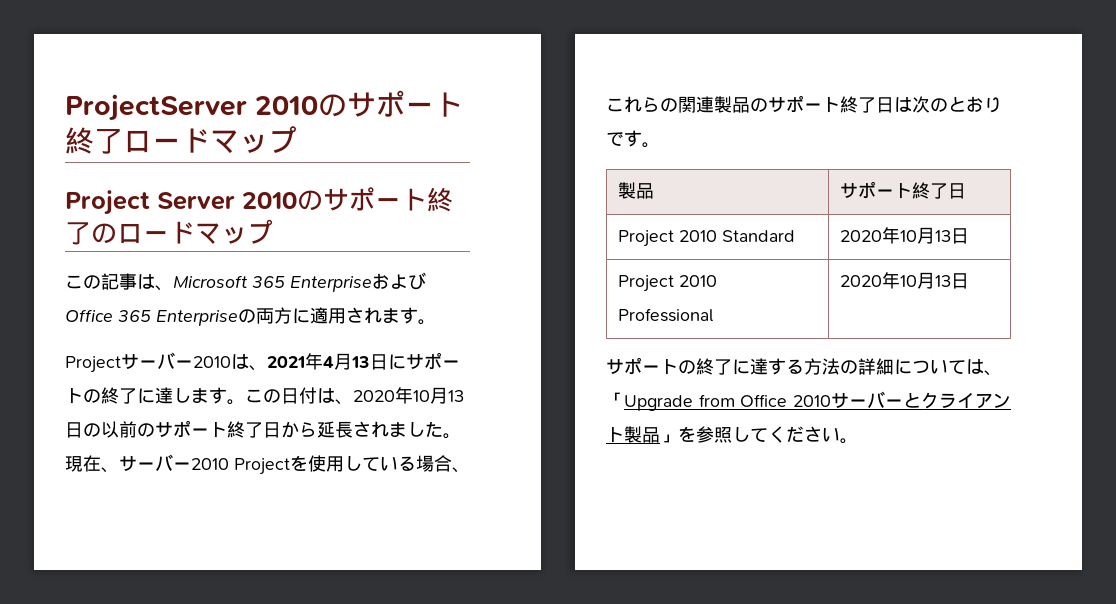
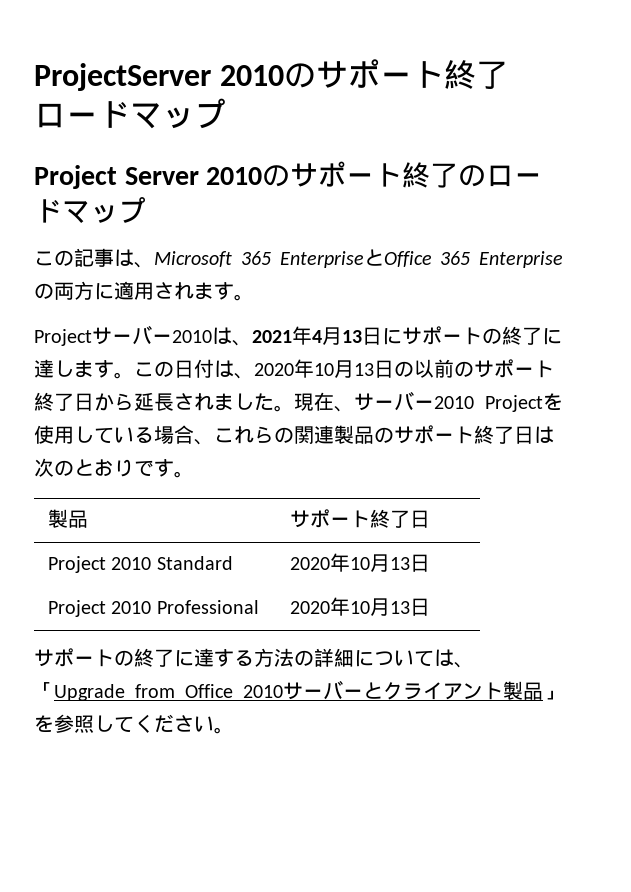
- この記事は、Microsoft 365 EnterpriseおよびOffice 365 Enterpriseの両方に適用されます。
+ この記事は、Microsoft 365 EnterpriseとOffice 365 Enterpriseの両方に適用されます。

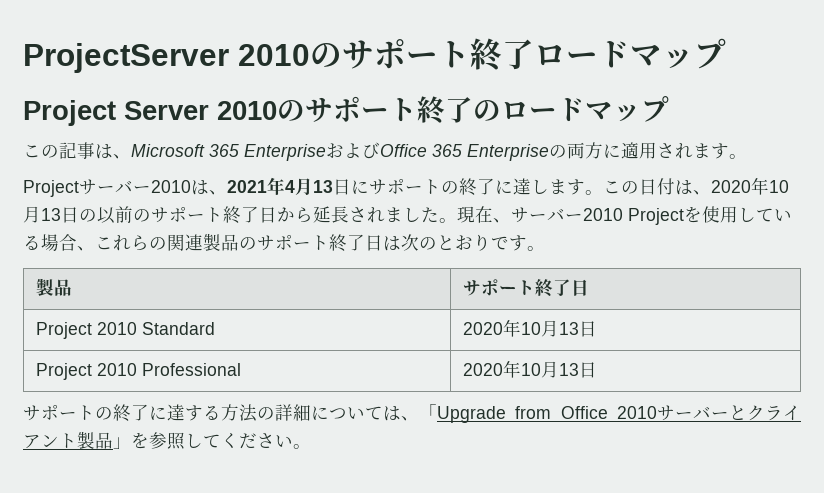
- この記事は、Microsoft 365 EnterpriseとOffice 365 Enterpriseの両方に適用されます。
+ この記事は、Microsoft 365 EnterpriseおよびOffice 365 Enterpriseの両方に適用されます。

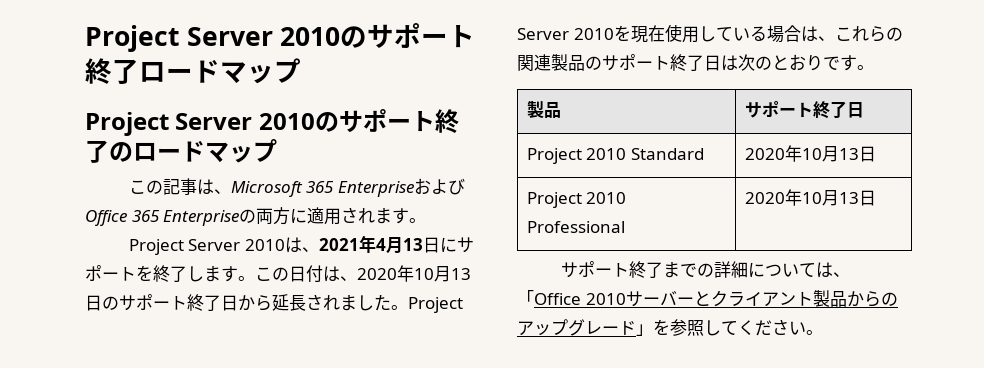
- ProjectServer 2010のサポート終了ロードマップ
+ Project Server 2010のサポート終了ロードマップ
- Projectサーバー2010は、2021年4月13日にサポートの終了に達します。
+ Project Server 2010は、2021年4月13日にサポートを終了します。
- この日付は、2020年10月13日の以前のサポート終了日から延長されました。
+ この日付は、2020年10月13日のサポート終了日から延長されました。
- 現在、サーバー2010 Projectを使用している場合、これらの関連製品のサポート終了日は次のとおりです。
+ Project Server 2010を現在使用している場合は、これらの関連製品のサポート終了日は次のとおりです。
- サポートの終了に達する方法の詳細については、「Upgrade from Office 2010サーバーとクライアント製品」を参照してください。
+ サポート終了までの詳細については、「Office 2010サーバーとクライアント製品からのアップグレード」を参照してください。

